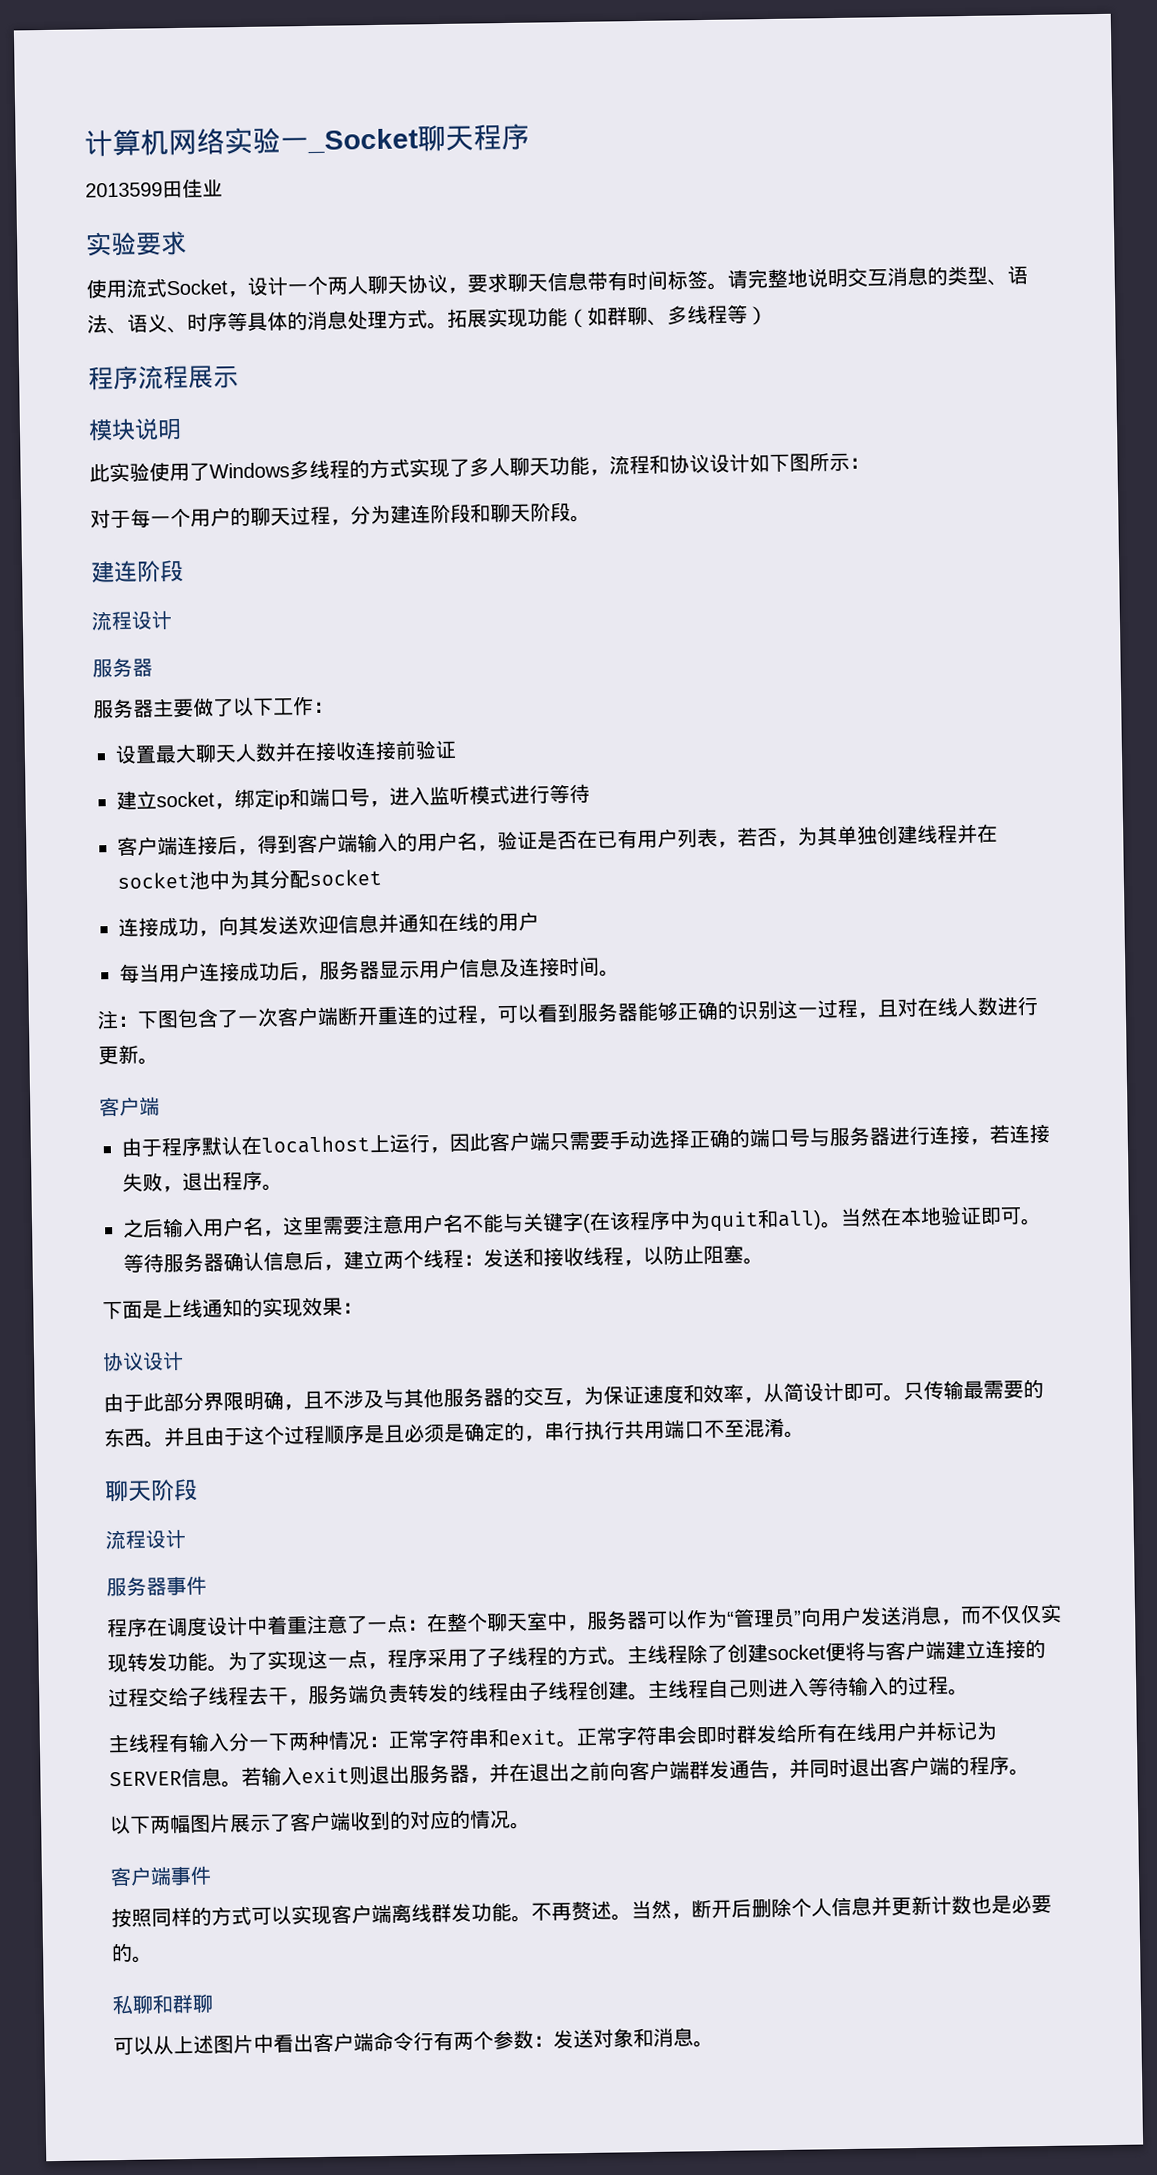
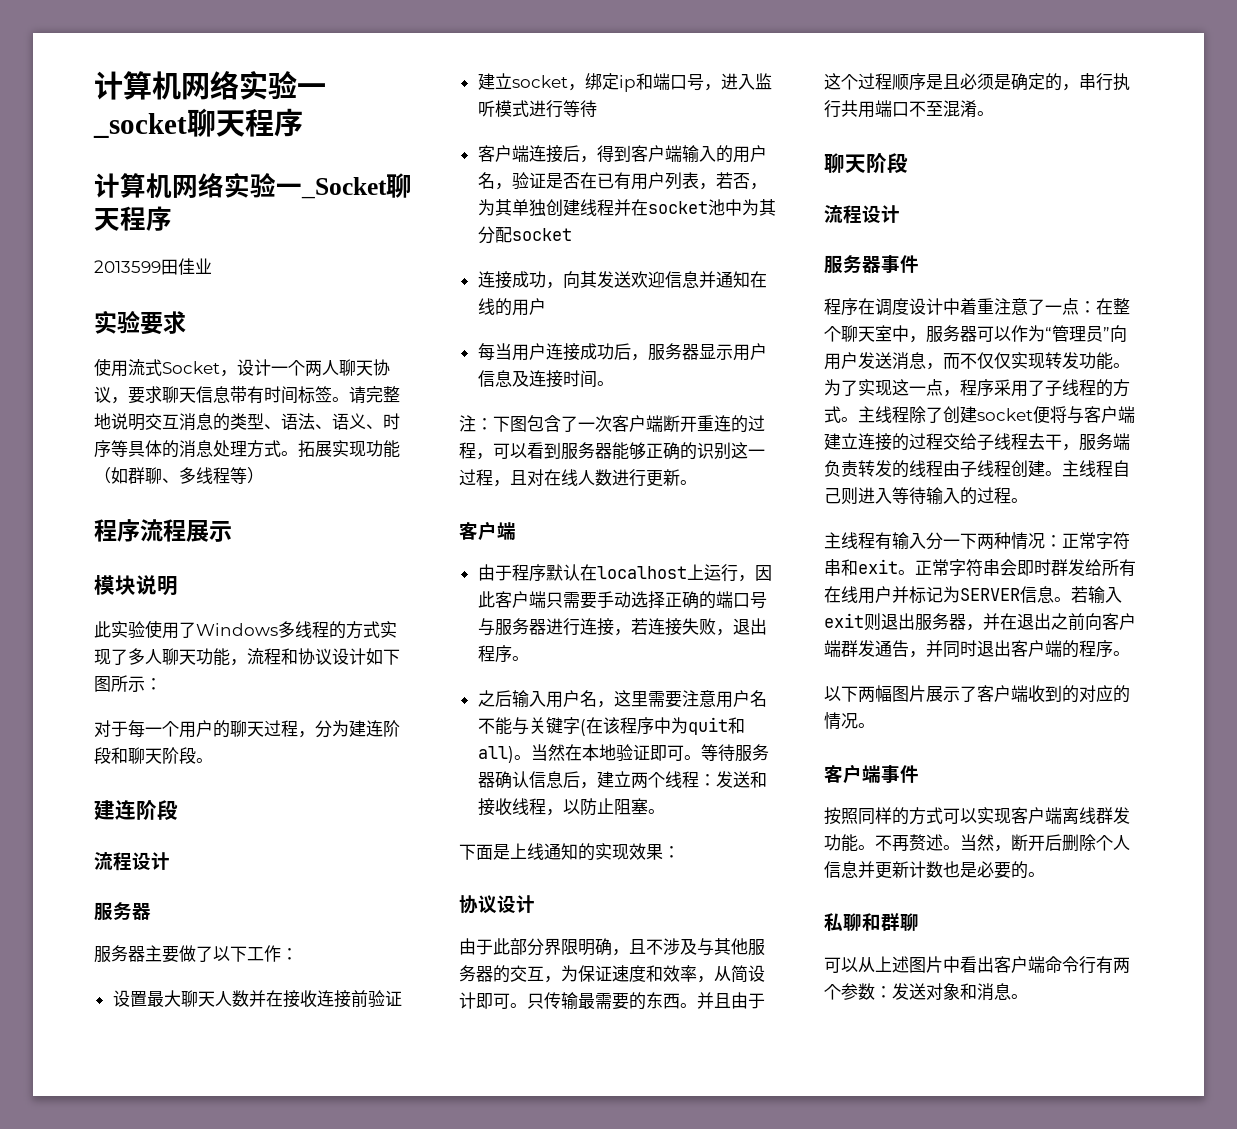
+ 计算机网络实验一_socket聊天程序

